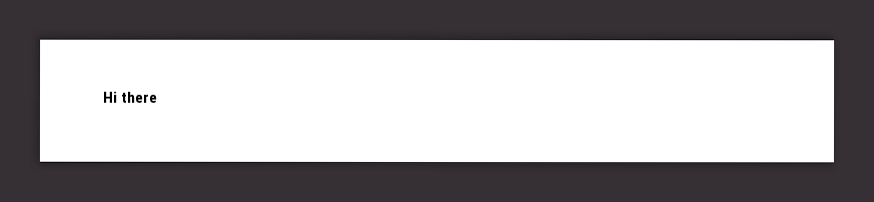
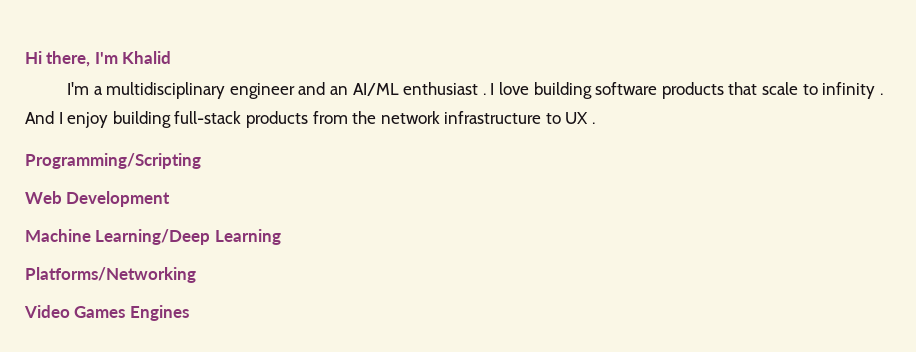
- Hi there
+ Hi there, I'm Khalid
+ I'm a multidisciplinary engineer and an AI/ML enthusiast . I love building software products that scale to infinity . And I enjoy building full-stack products from the network infrastructure to UX .
+ Programming/Scripting
+ Web Development
+ Machine Learning/Deep Learning
+ Platforms/Networking
+ Video Games Engines

